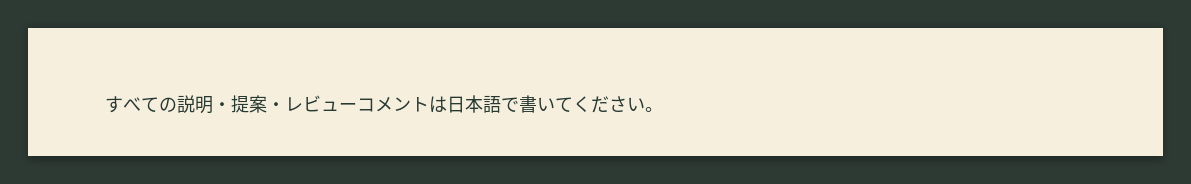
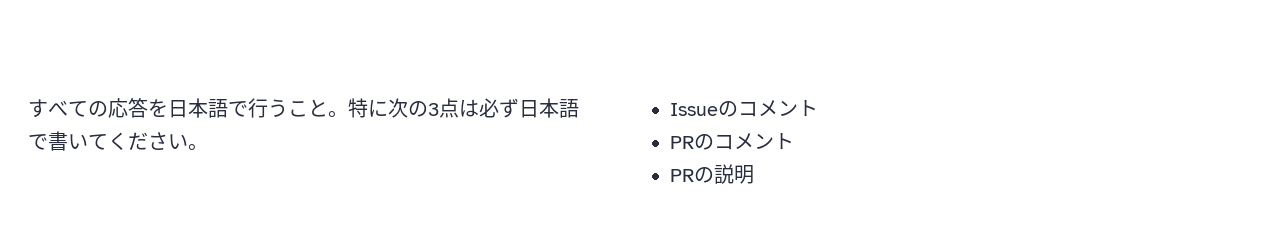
- すべての説明・提案・レビューコメントは日本語で書いてください。
+ すべての応答を日本語で行うこと。特に次の3点は必ず日本語で書いてください。
+ Issueのコメント
+ PRのコメント
+ PRの説明

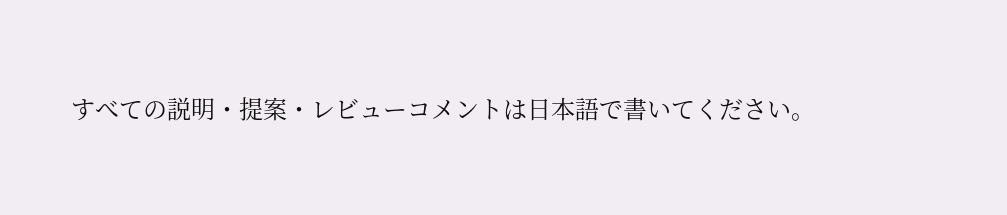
- すべての応答を日本語で行うこと。特に次の3点は必ず日本語で書いてください。
+ すべての説明・提案・レビューコメントは日本語で書いてください。
- Issueのコメント
- PRのコメント
- PRの説明

